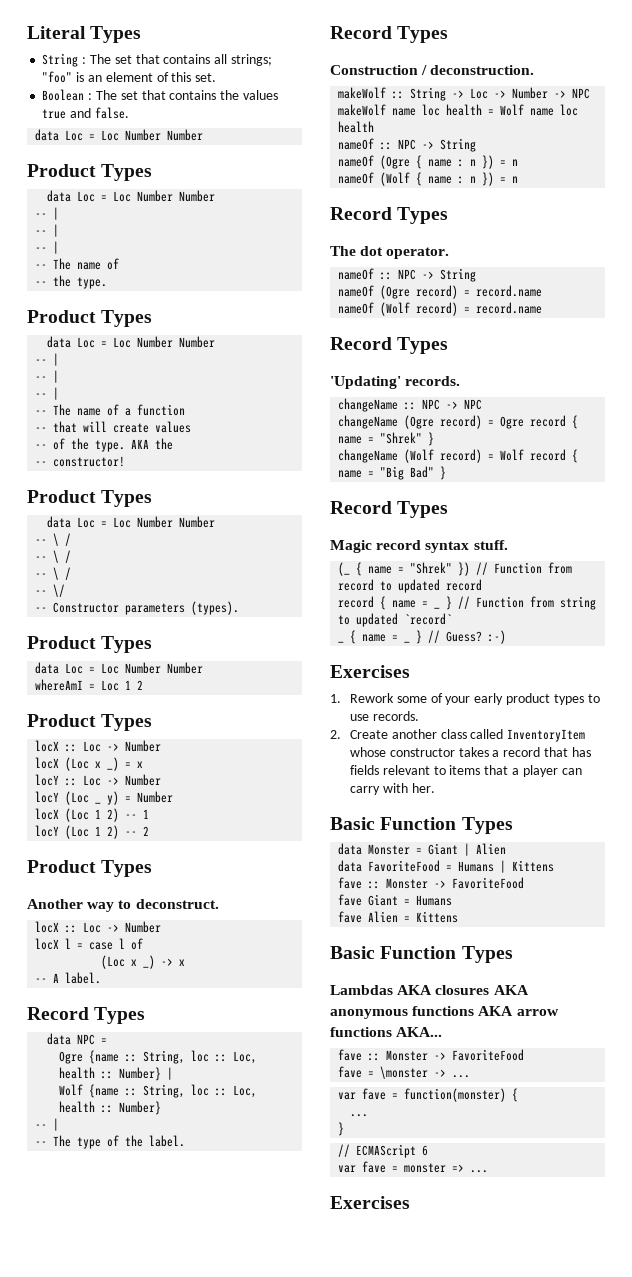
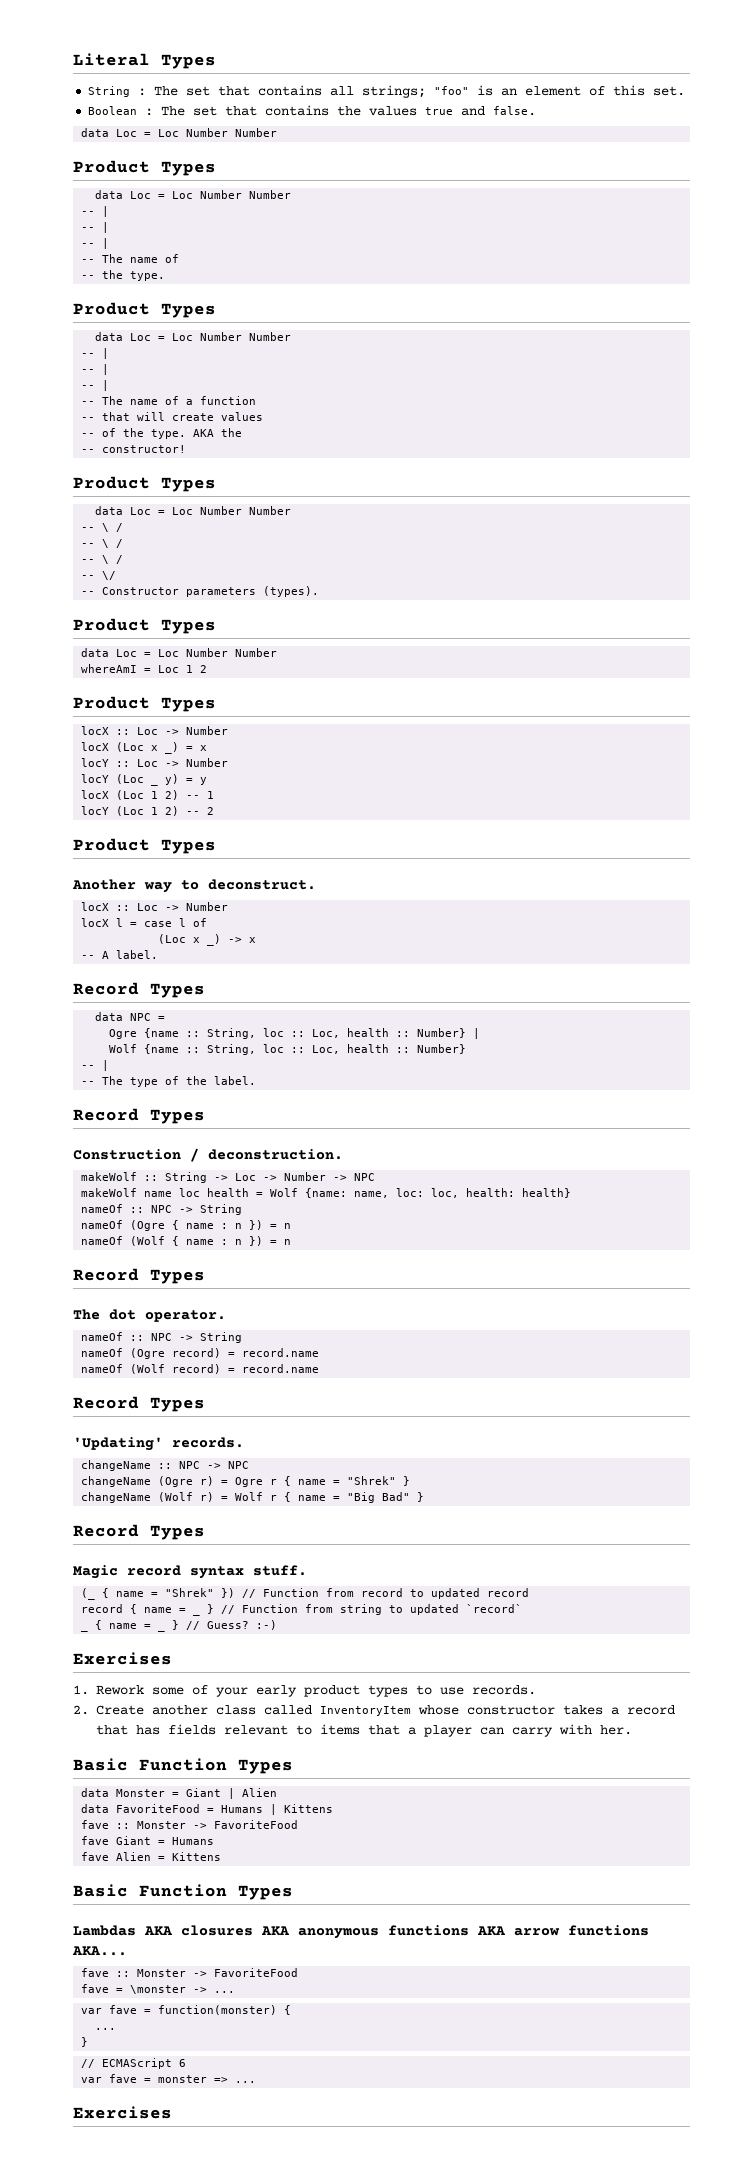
- locY (Loc _ y) = Number
+ locY (Loc _ y) = y
- makeWolf name loc health = Wolf name loc health
+ makeWolf name loc health = Wolf {name: name, loc: loc, health: health}
- changeName (Ogre record) = Ogre record { name = "Shrek" }
+ changeName (Ogre r) = Ogre r { name = "Shrek" }
- changeName (Wolf record) = Wolf record { name = "Big Bad" }
+ changeName (Wolf r) = Wolf r { name = "Big Bad" }

